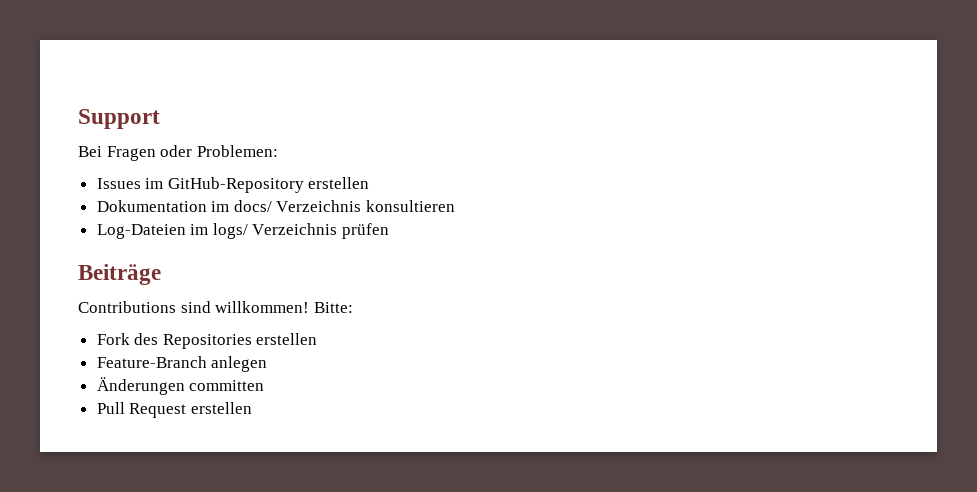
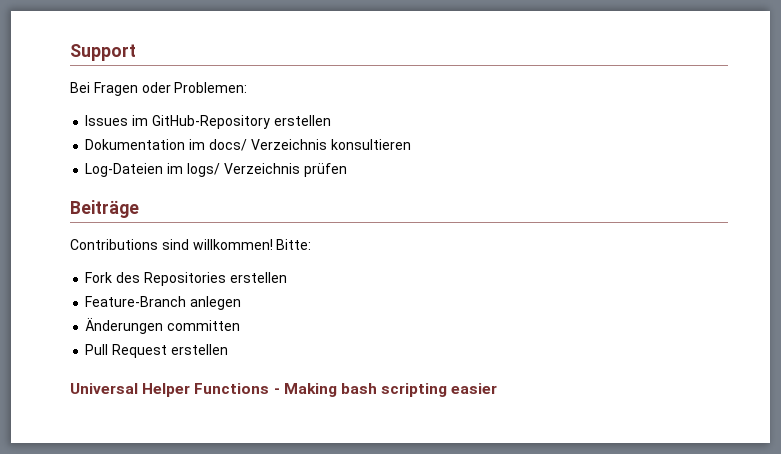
+ Universal Helper Functions - Making bash scripting easier

